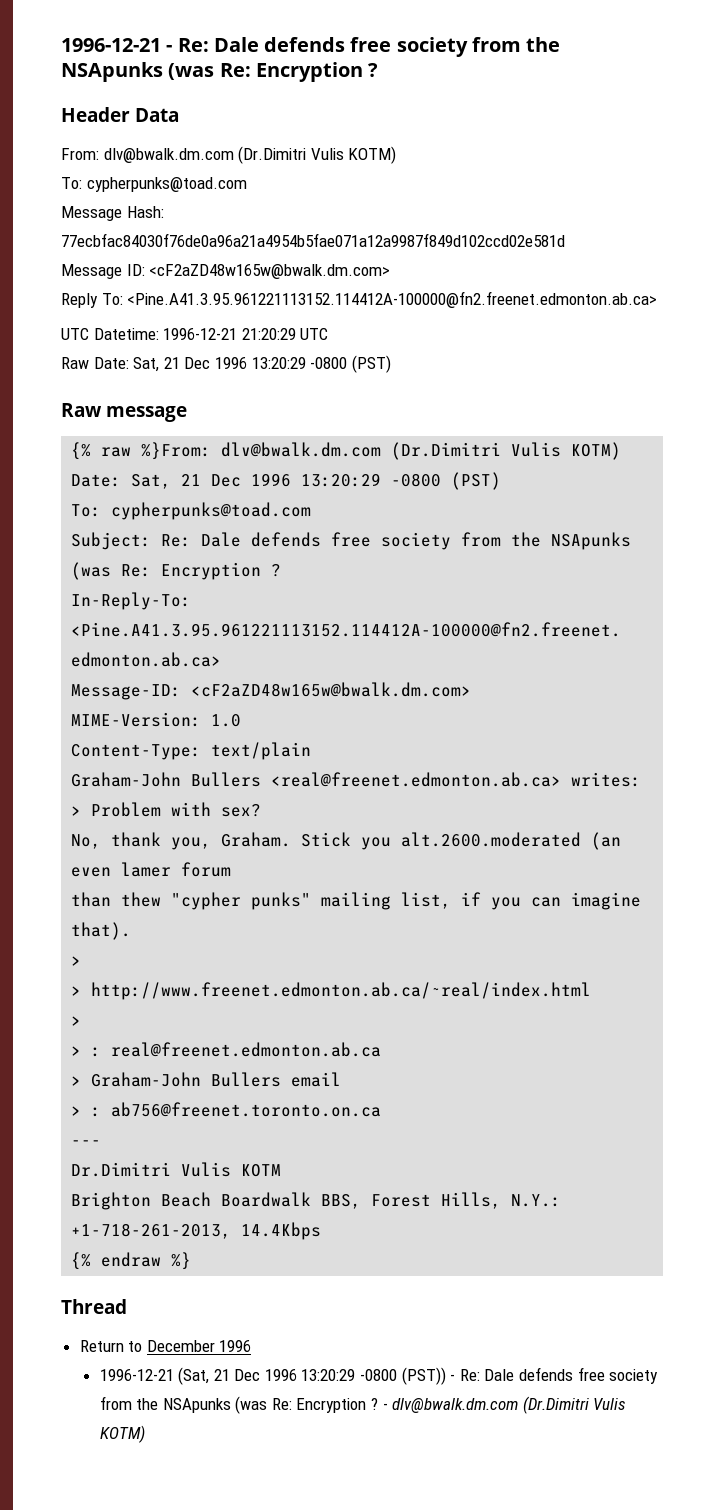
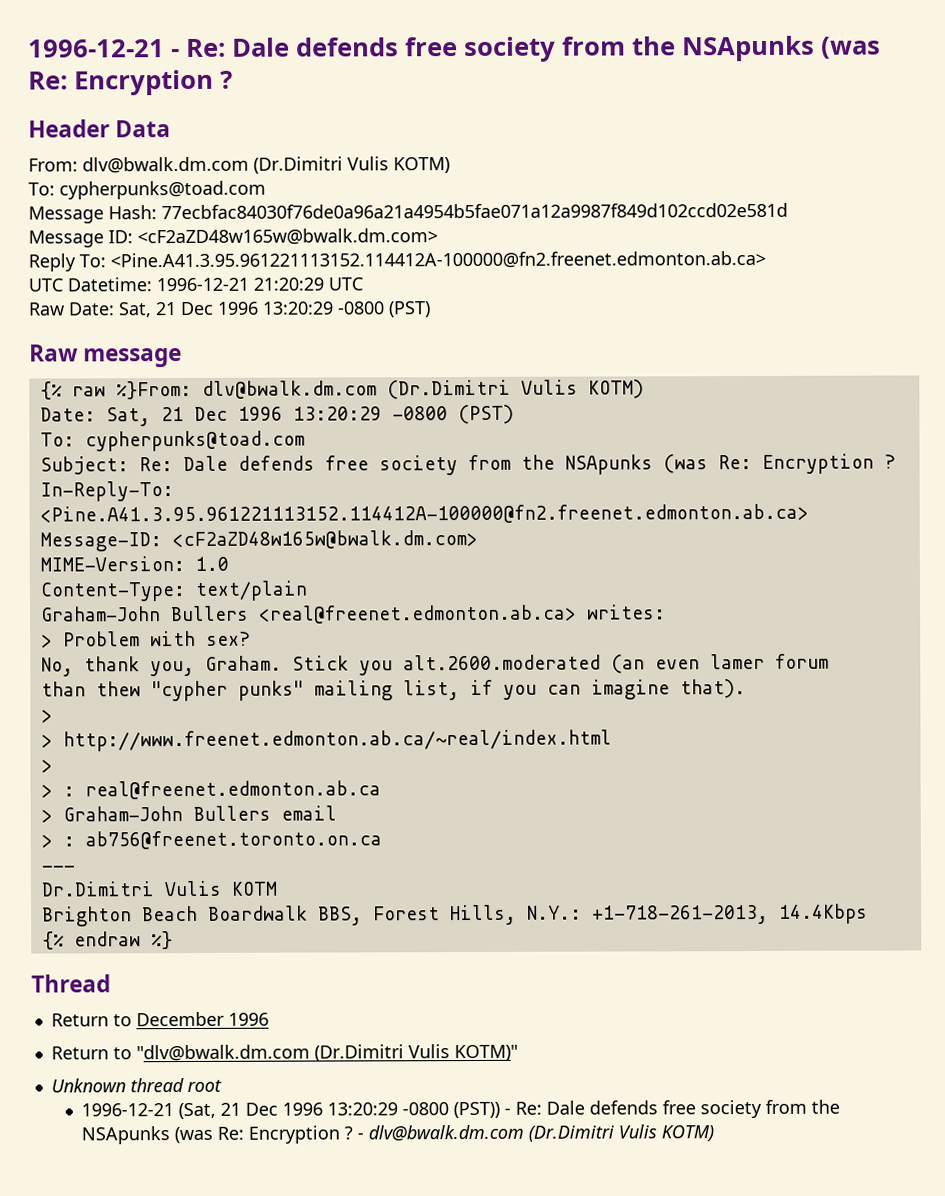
+ Return to "dlv@bwalk.dm.com (Dr.Dimitri Vulis KOTM)"
+ Unknown thread root

